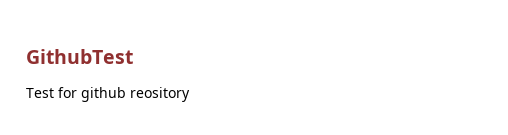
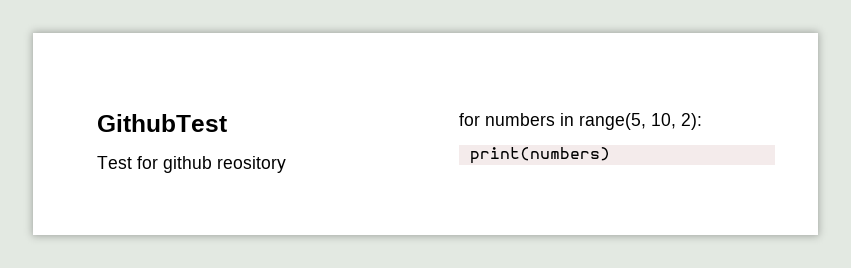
+ for numbers in range(5, 10, 2):
+ print(numbers)

